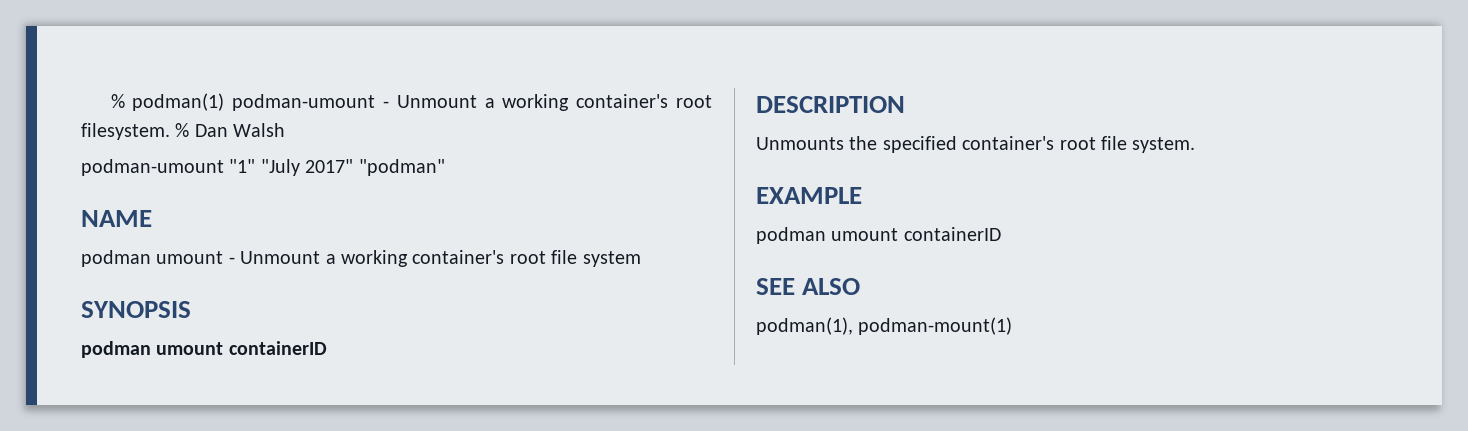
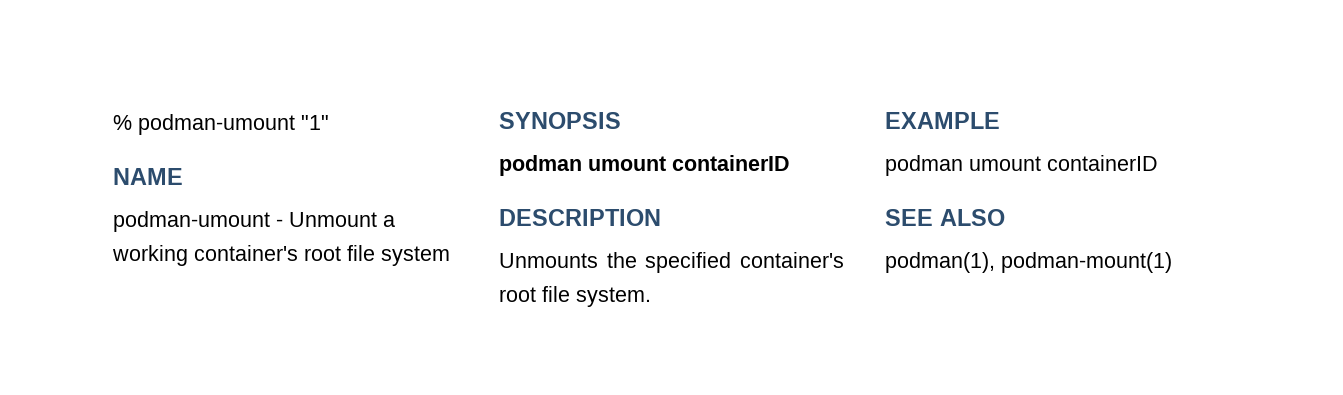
- % podman(1) podman-umount - Unmount a working container's root filesystem. % Dan Walsh
- podman-umount "1" "July 2017" "podman"
+ % podman-umount "1"
- podman umount - Unmount a working container's root file system
+ podman-umount - Unmount a working container's root file system

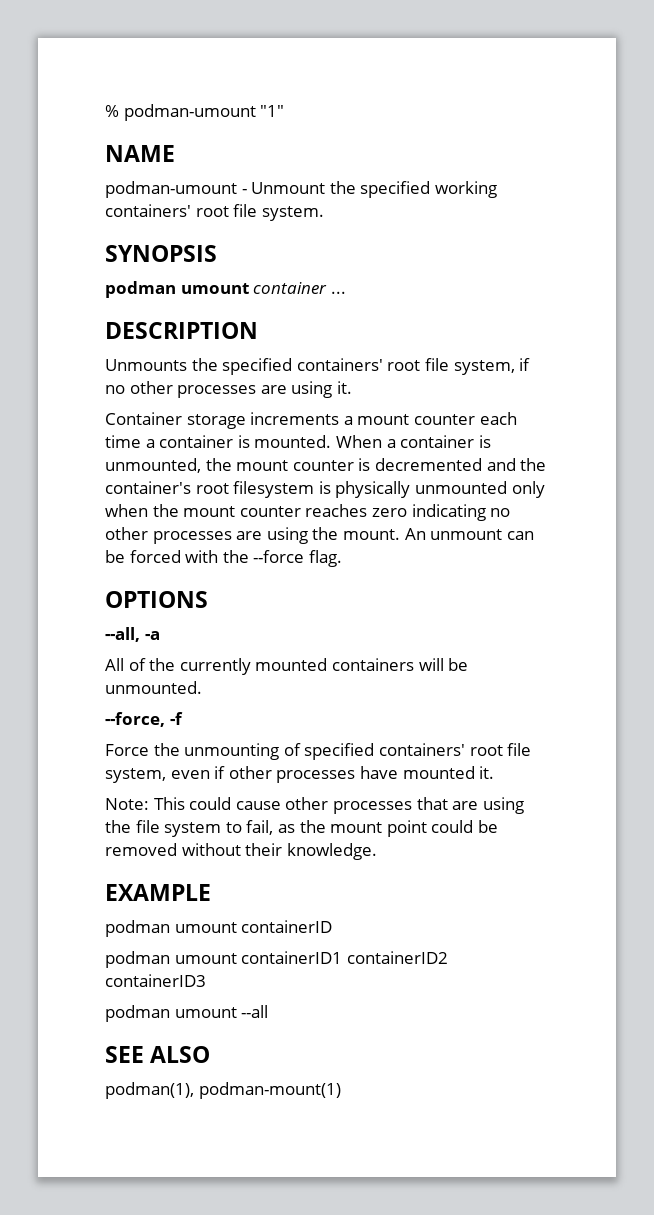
- podman-umount - Unmount a working container's root file system
+ podman-umount - Unmount the specified working containers' root file system.
  SYNOPSIS
- podman umount containerID
+ podman umount container ...
- Unmounts the specified container's root file system.
+ Unmounts the specified containers' root file system, if no other processes are using it.
+ Container storage increments a mount counter each time a container is mounted. When a container is unmounted, the mount counter is decremented and the container's root filesystem is physically unmounted only when the mount counter reaches zero indicating no other processes are using the mount. An unmount can be forced with the --force flag.
+ OPTIONS
+ --all, -a
+ All of the currently mounted containers will be unmounted.
+ --force, -f
+ Force the unmounting of specified containers' root file system, even if other processes have mounted it.
+ Note: This could cause other processes that are using the file system to fail, as the mount point could be removed without their knowledge.
  EXAMPLE
  podman umount containerID
+ podman umount containerID1 containerID2 containerID3
+ podman umount --all

